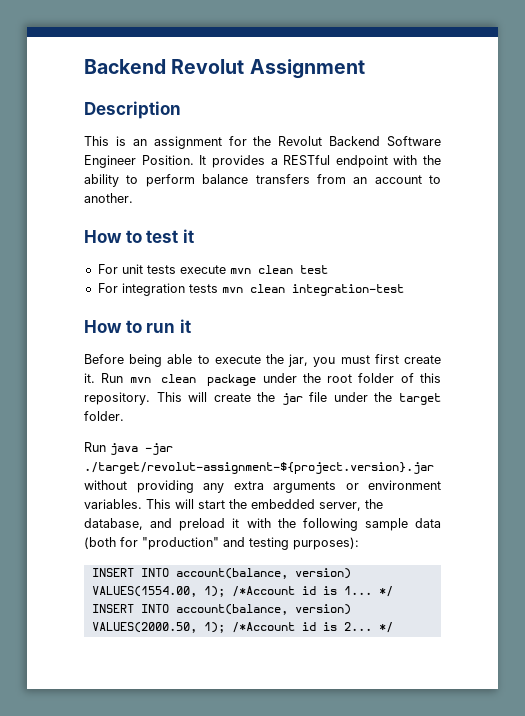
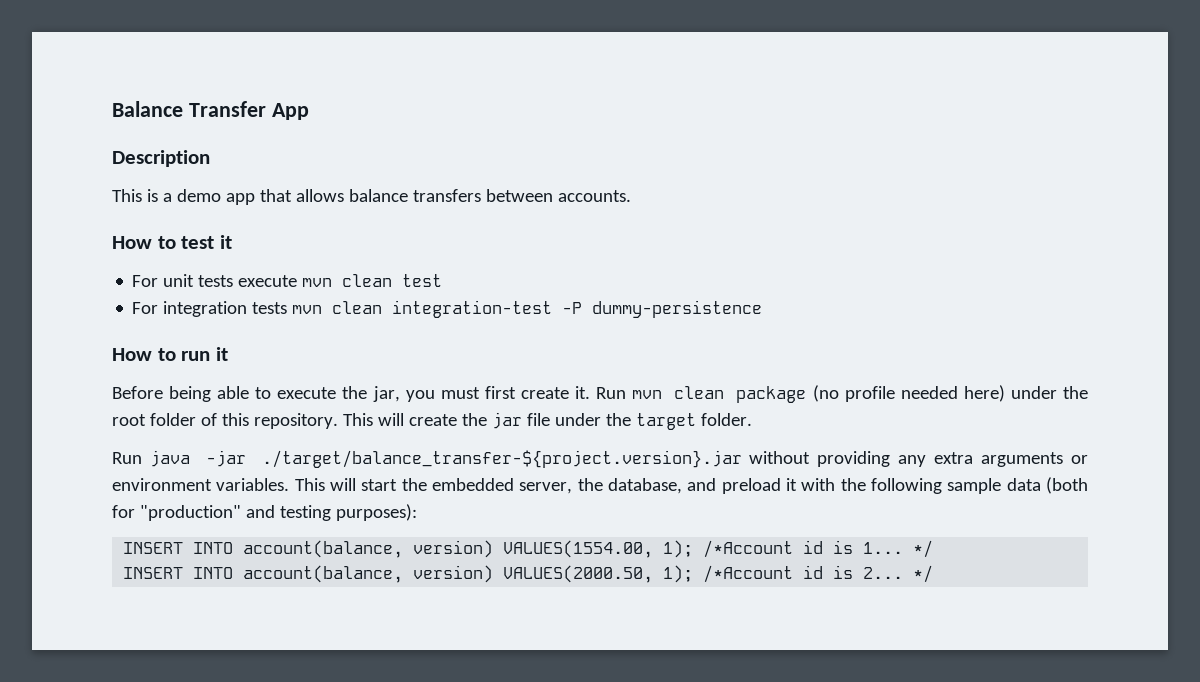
- Backend Revolut Assignment
+ Balance Transfer App
- This is an assignment for the Revolut Backend Software Engineer Position. It provides a RESTful endpoint with the ability to perform balance transfers from an account to another.
+ This is a demo app that allows balance transfers between accounts.
- For integration tests mvn clean integration-test
+ For integration tests mvn clean integration-test -P dummy-persistence
- Run mvn clean package under the root folder of this repository.
+ Run mvn clean package (no profile needed here) under the root folder of this repository.
- Run java -jar ./target/revolut-assignment-${project.version}.jar without providing any extra arguments or environment variables.
+ Run java -jar ./target/balance_transfer-${project.version}.jar without providing any extra arguments or environment variables.

